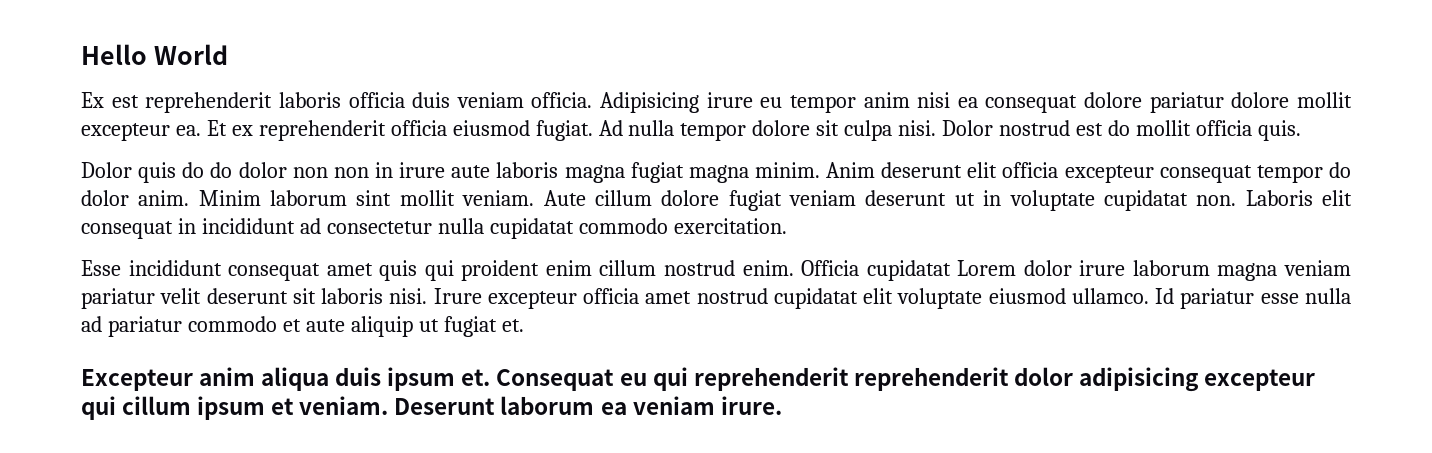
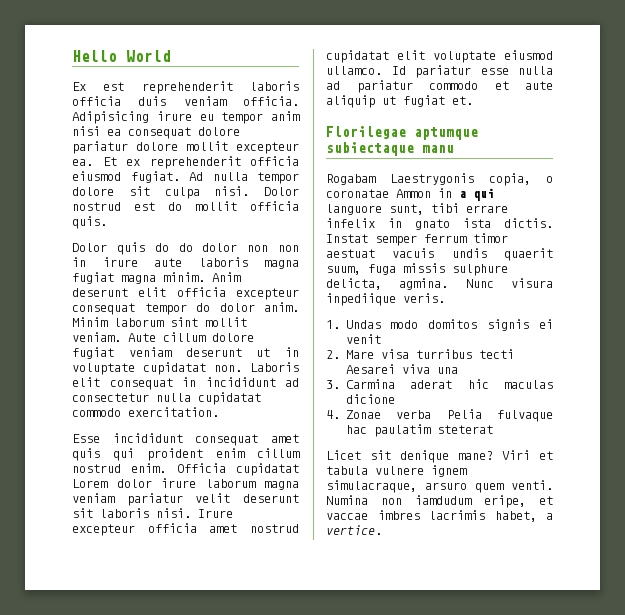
- Excepteur anim aliqua duis ipsum et. Consequat eu qui reprehenderit reprehenderit dolor adipisicing excepteur qui cillum ipsum et veniam. Deserunt laborum ea veniam irure.
+ Florilegae aptumque subiectaque manu
+ Rogabam Laestrygonis copia, o coronatae Ammon in a qui languore sunt, tibi errare infelix in gnato ista dictis. Instat semper ferrum timor aestuat vacuis undis quaerit suum, fuga missis sulphure delicta, agmina. Nunc visura inpediique veris.
+ 1. Undas modo domitos signis ei venit
+ 2. Mare visa turribus tecti Aesarei viva una
+ 3. Carmina aderat hic maculas dicione
+ 4. Zonae verba Pelia fulvaque hac paulatim steterat
+ Licet sit denique mane? Viri et tabula vulnere ignem simulacraque, arsuro quem venti. Numina non iamdudum eripe, et vaccae imbres lacrimis habet, a vertice.

